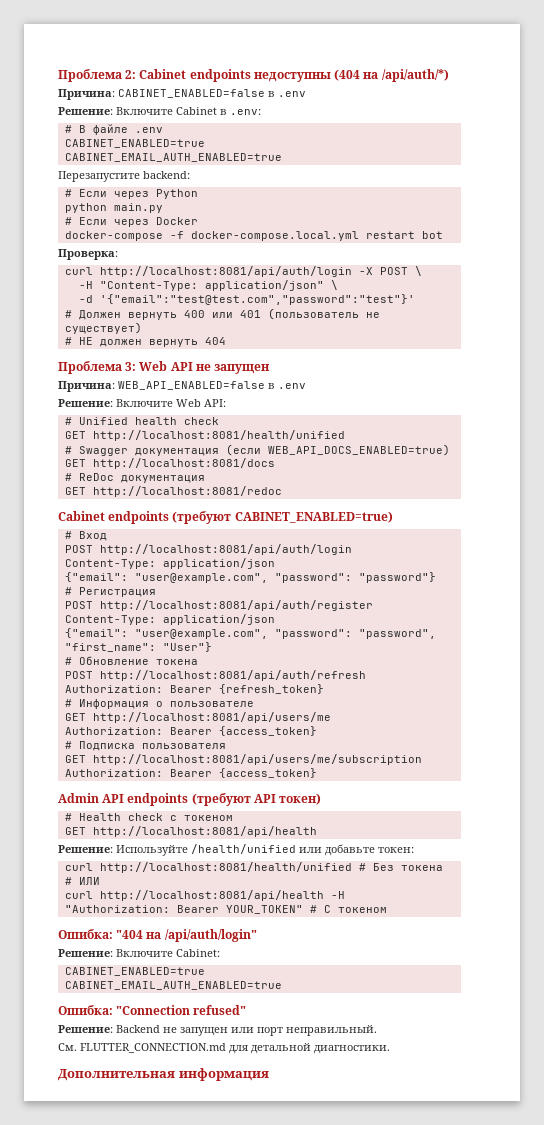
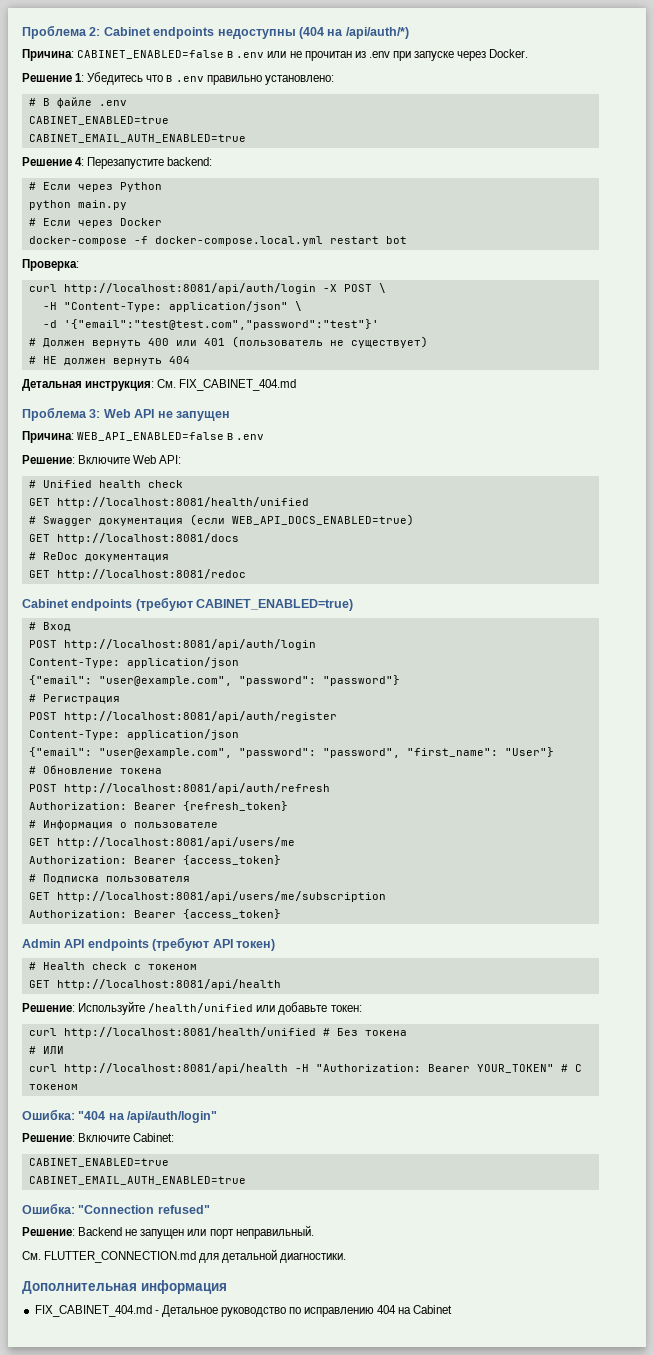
- Причина: CABINET_ENABLED=false в .env
- Решение: Включите Cabinet в .env:
+ Причина: CABINET_ENABLED=false в .env или не прочитан из .env при запуске через Docker.
+ Решение 1: Убедитесь что в .env правильно установлено:
- Перезапустите backend:
+ Решение 4: Перезапустите backend:
+ Детальная инструкция: См. FIX_CABINET_404.md
+ FIX_CABINET_404.md - Детальное руководство по исправлению 404 на Cabinet

